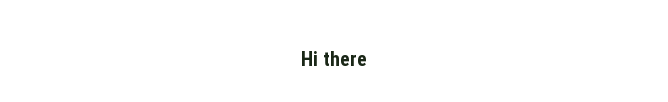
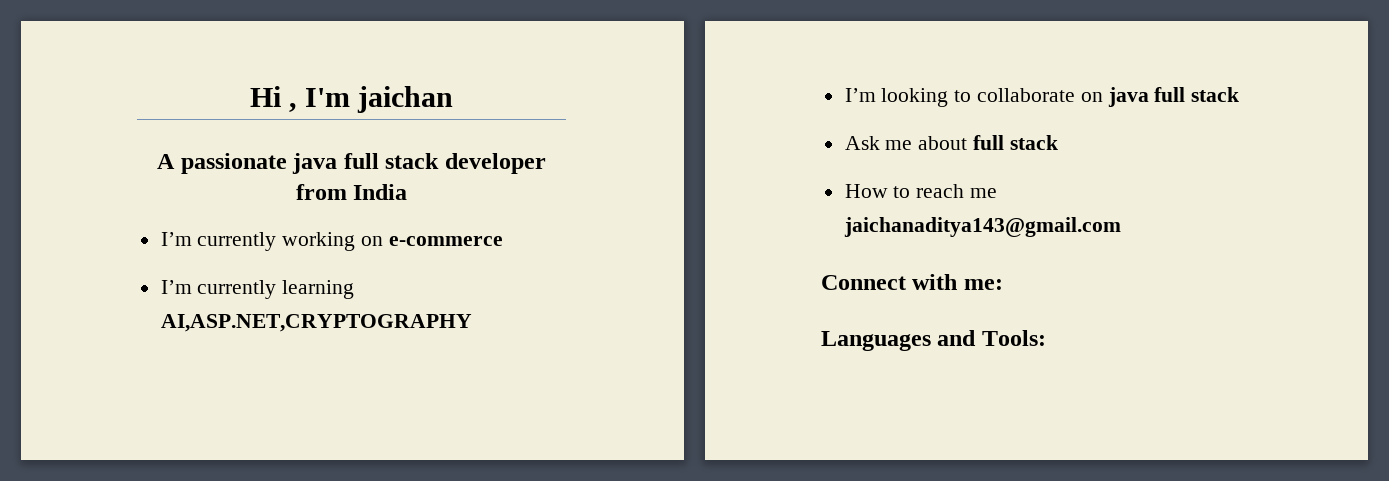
- Hi there
+ Hi , I'm jaichan
+ A passionate java full stack developer from India
+ I’m currently working on e-commerce
+ I’m currently learning AI,ASP.NET,CRYPTOGRAPHY
+ I’m looking to collaborate on java full stack
+ Ask me about full stack
+ How to reach me jaichanaditya143@gmail.com
+ Connect with me:
+ Languages and Tools:

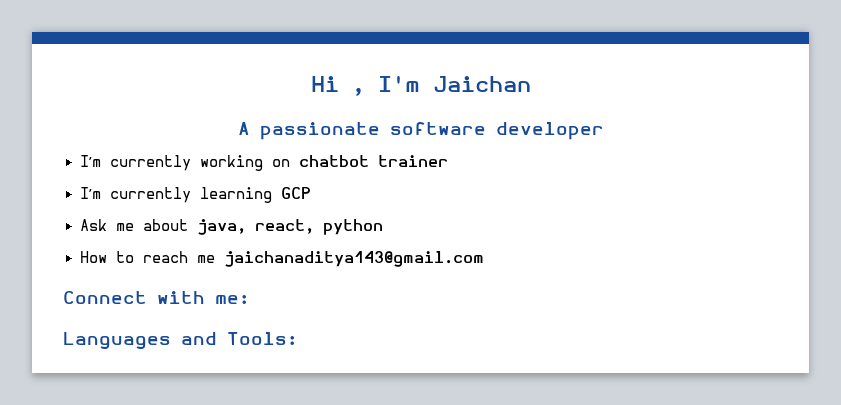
- Hi , I'm jaichan
+ Hi , I'm Jaichan
- A passionate java full stack developer from India
+ A passionate software developer
- I’m currently working on e-commerce
+ I’m currently working on chatbot trainer
- I’m currently learning AI,ASP.NET,CRYPTOGRAPHY
- I’m looking to collaborate on java full stack
+ I’m currently learning GCP
- Ask me about full stack
+ Ask me about java, react, python

